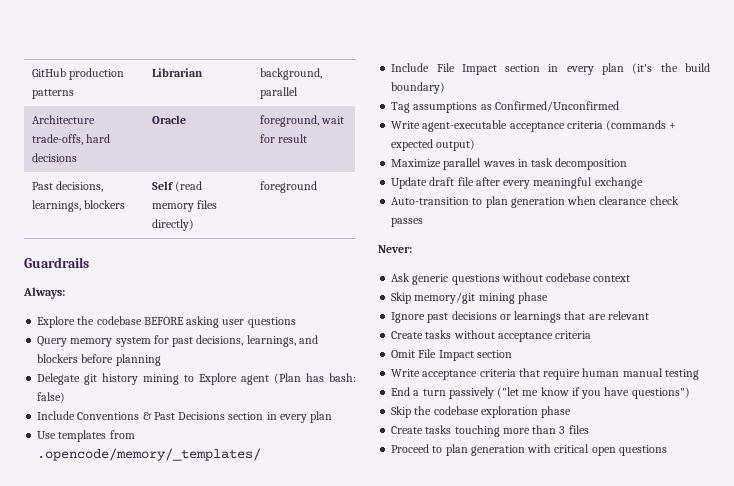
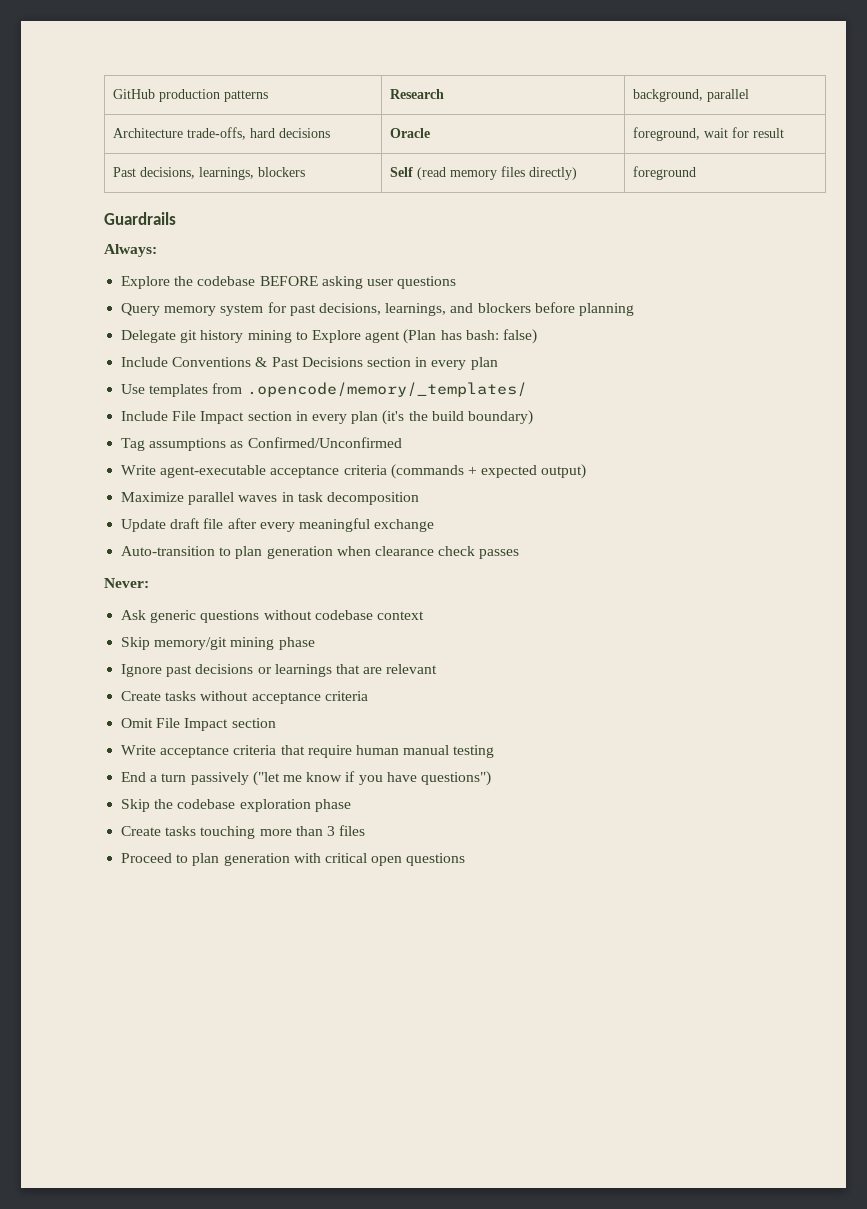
- GitHub production patterns | Librarian | background, parallel
+ GitHub production patterns | Research | background, parallel

